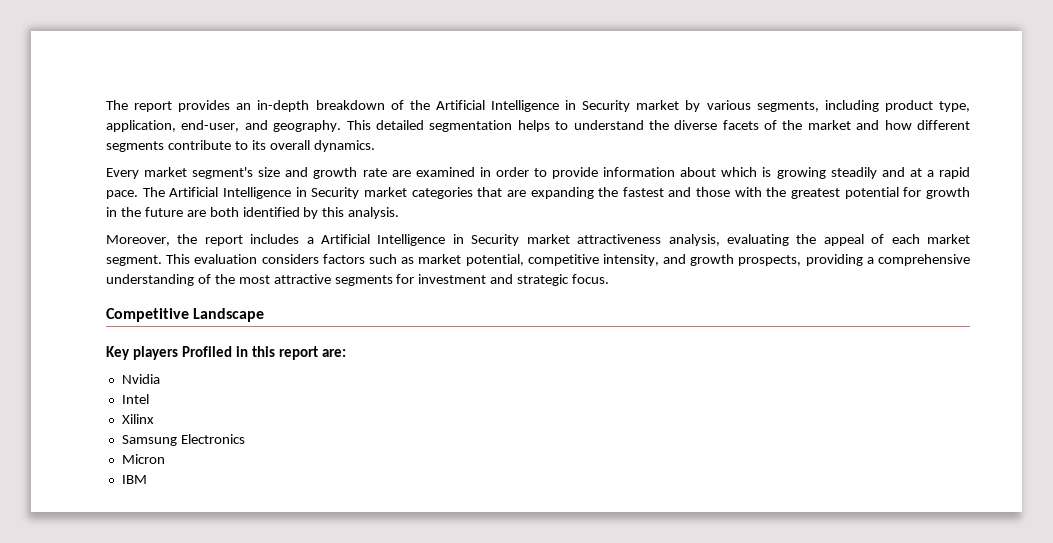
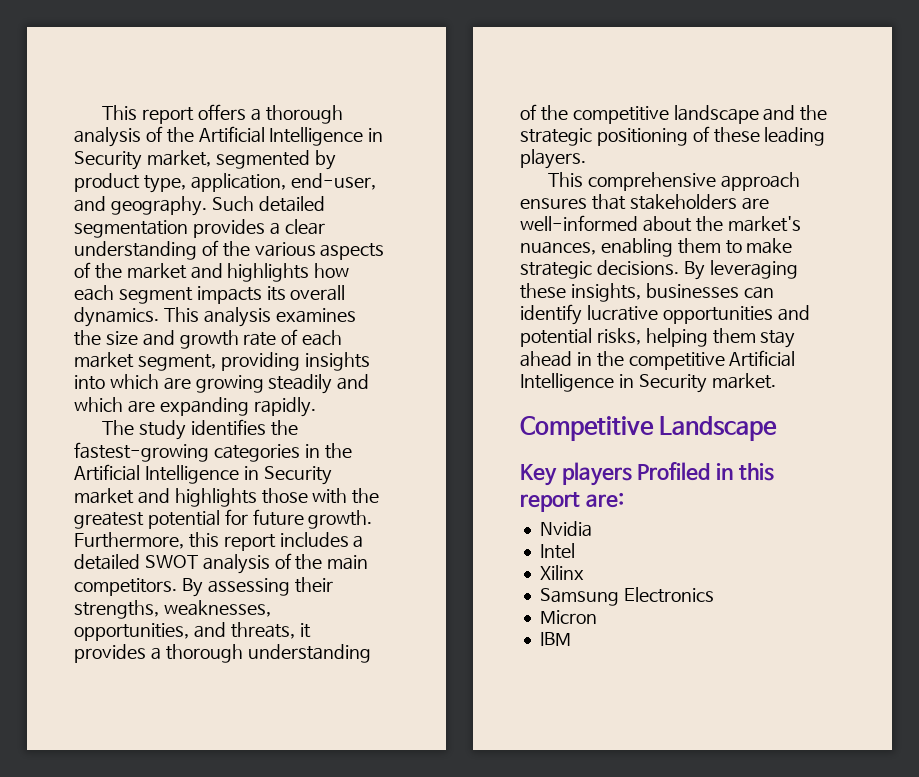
- The report provides an in-depth breakdown of the Artificial Intelligence in Security market by various segments, including product type, application, end-user, and geography.
+ This report offers a thorough analysis of the Artificial Intelligence in Security market, segmented by product type, application, end-user, and geography.
- This detailed segmentation helps to understand the diverse facets of the market and how different segments contribute to its overall dynamics.
- Every market segment's size and growth rate are examined in order to provide information about which is growing steadily and at a rapid pace. The Artificial Intelligence in Security market categories that are expanding the fastest and those with the greatest potential for growth in the future are both identified by this analysis.
- Moreover, the report includes a Artificial Intelligence in Security market attractiveness analysis, evaluating the appeal of each market segment. This evaluation considers factors such as market potential, competitive intensity, and growth prospects, providing a comprehensive understanding of the most attractive segments for investment and strategic focus.
+ Such detailed segmentation provides a clear understanding of the various aspects of the market and highlights how each segment impacts its overall dynamics. This analysis examines the size and growth rate of each market segment, providing insights into which are growing steadily and which are expanding rapidly.
+ The study identifies the fastest-growing categories in the Artificial Intelligence in Security market and highlights those with the greatest potential for future growth. Furthermore, this report includes a detailed SWOT analysis of the main competitors. By assessing their strengths, weaknesses, opportunities, and threats, it provides a thorough understanding of the competitive landscape and the strategic positioning of these leading players.
+ This comprehensive approach ensures that stakeholders are well-informed about the market's nuances, enabling them to make strategic decisions. By leveraging these insights, businesses can identify lucrative opportunities and potential risks, helping them stay ahead in the competitive Artificial Intelligence in Security market.

